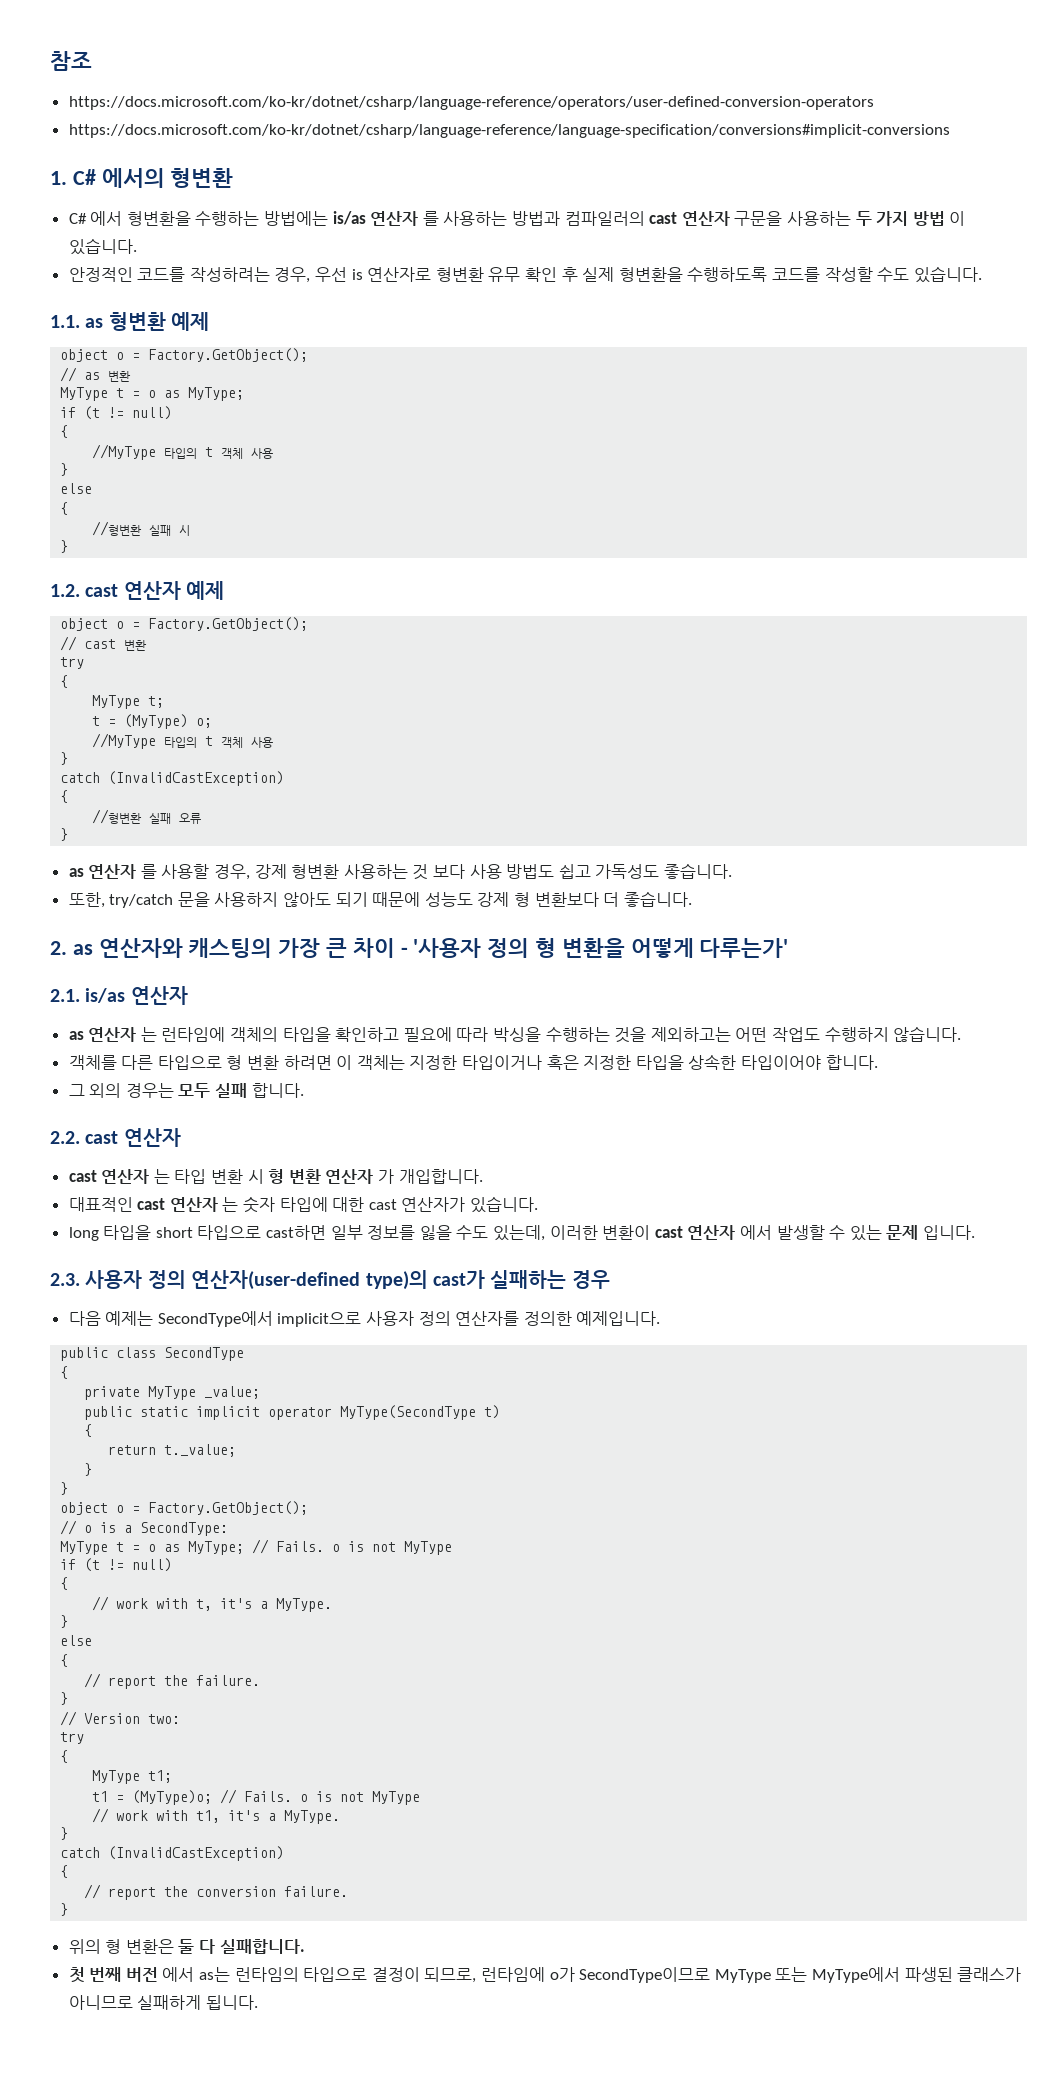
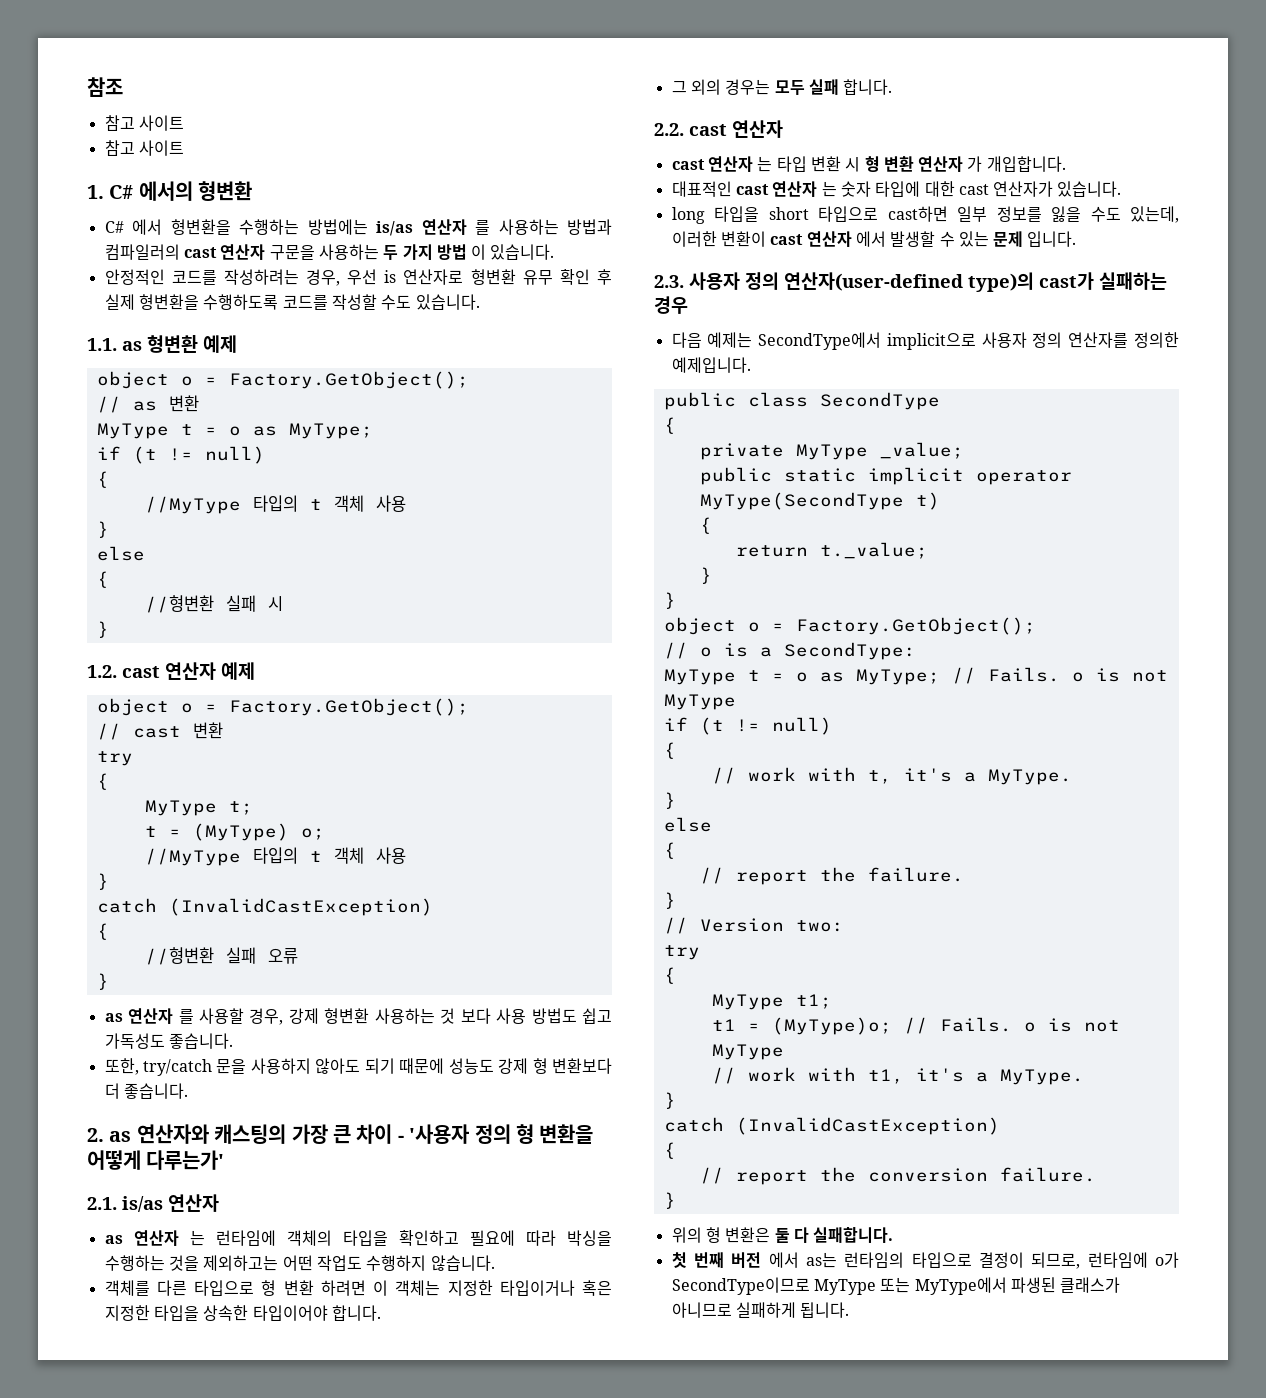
  참조
- https://docs.microsoft.com/ko-kr/dotnet/csharp/language-reference/operators/user-defined-conversion-operators
- https://docs.microsoft.com/ko-kr/dotnet/csharp/language-reference/language-specification/conversions#implicit-conversions
+ 참고 사이트
+ 참고 사이트

